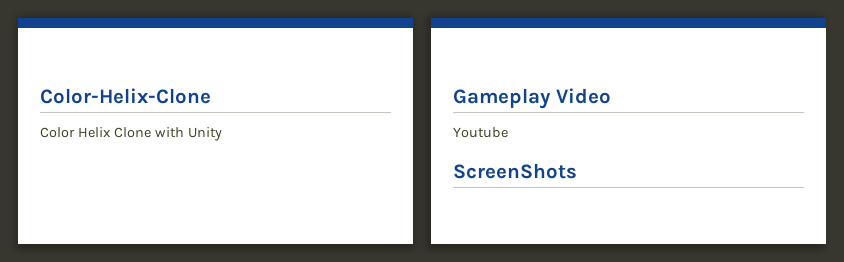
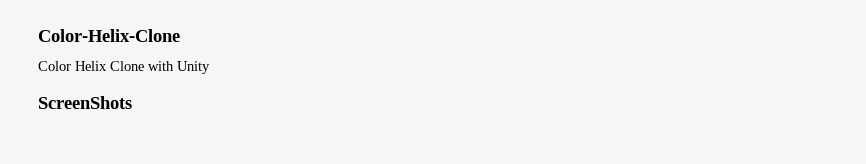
- Gameplay Video
- Youtube

